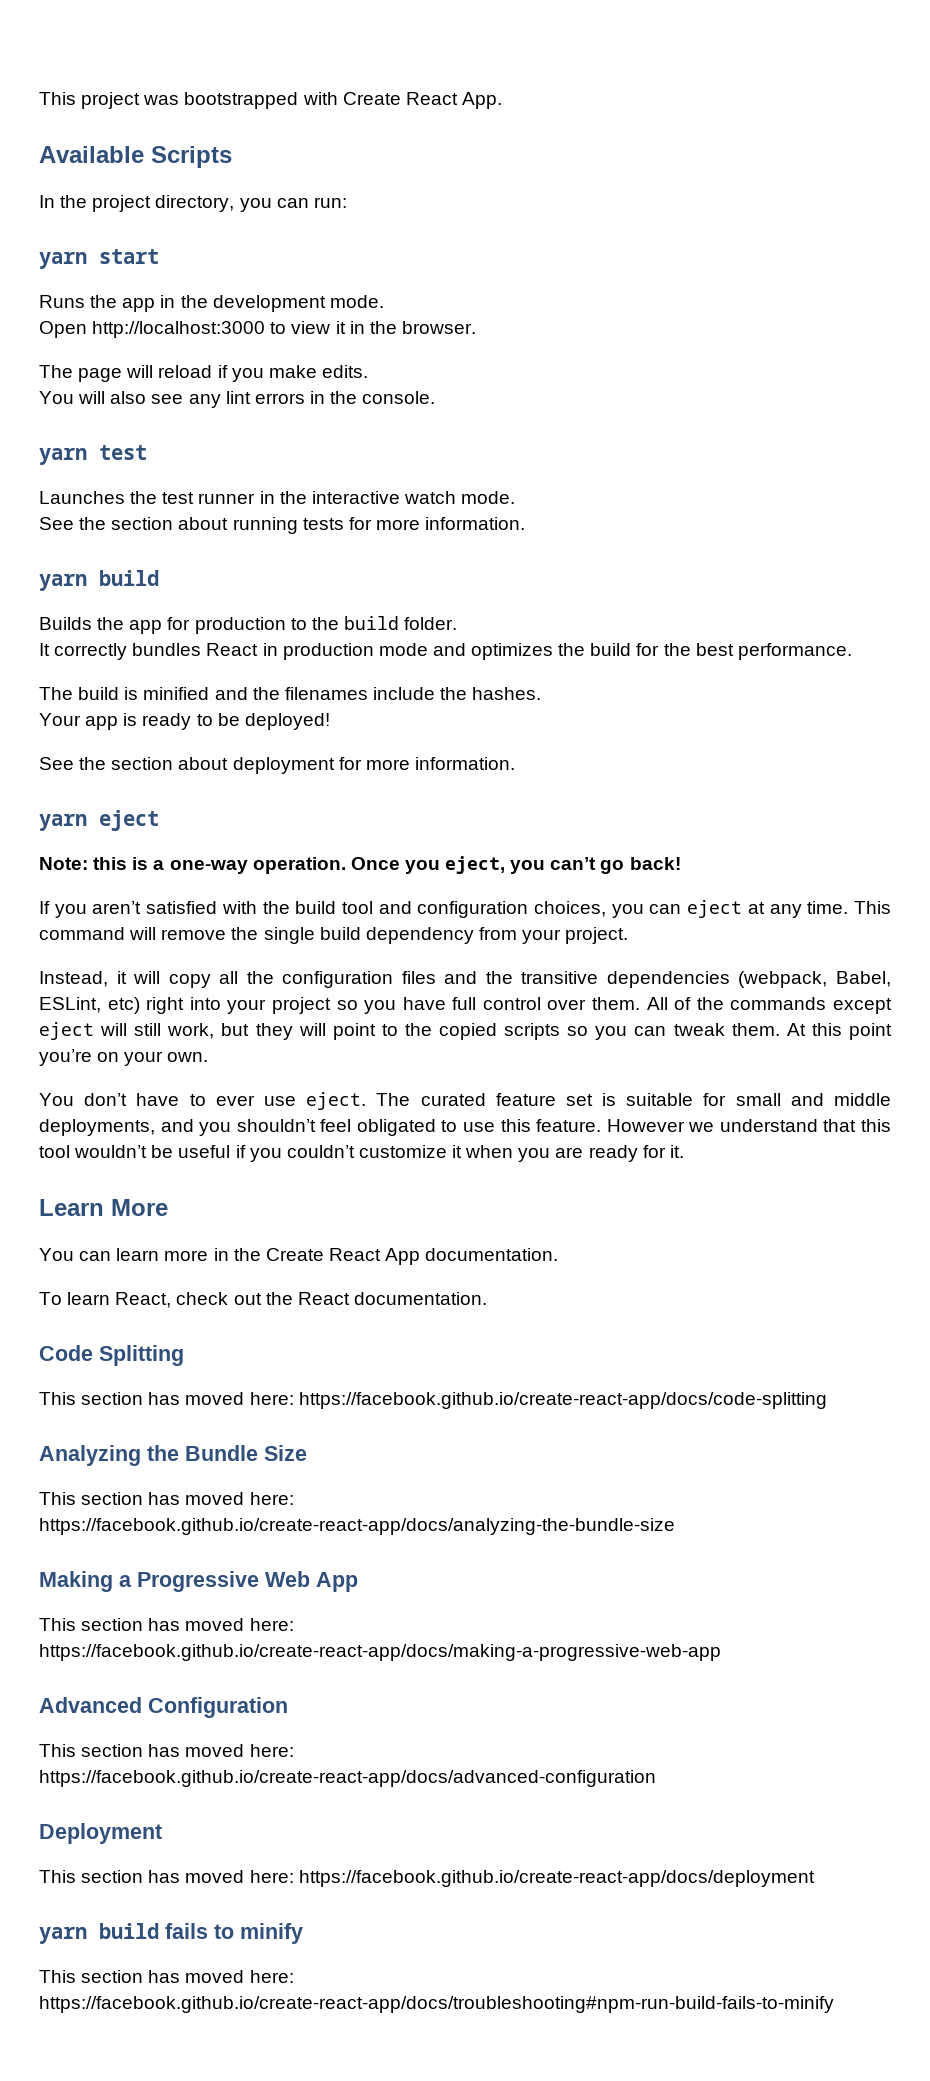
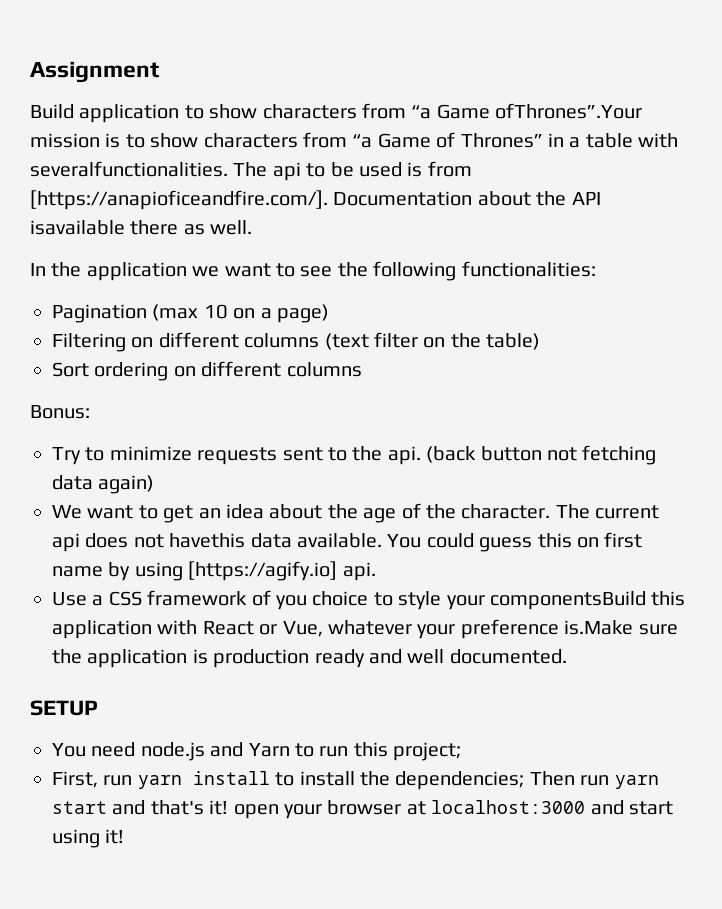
- This project was bootstrapped with Create React App.
- Available Scripts
- In the project directory, you can run:
- yarn start
- Runs the app in the development mode.
- Open http://localhost:3000 to view it in the browser.
- The page will reload if you make edits.
- You will also see any lint errors in the console.
- yarn test
- Launches the test runner in the interactive watch mode.
- See the section about running tests for more information.
- yarn build
- Builds the app for production to the build folder.
- It correctly bundles React in production mode and optimizes the build for the best performance.
- The build is minified and the filenames include the hashes.
- Your app is ready to be deployed!
- See the section about deployment for more information.
- yarn eject
- Note: this is a one-way operation. Once you eject, you can’t go back!
- If you aren’t satisfied with the build tool and configuration choices, you can eject at any time. This command will remove the single build dependency from your project.
- Instead, it will copy all the configuration files and the transitive dependencies (webpack, Babel, ESLint, etc) right into your project so you have full control over them. All of the commands except eject will still work, but they will point to the copied scripts so you can tweak them. At this point you’re on your own.
- You don’t have to ever use eject. The curated feature set is suitable for small and middle deployments, and you shouldn’t feel obligated to use this feature. However we understand that this tool wouldn’t be useful if you couldn’t customize it when you are ready for it.
- Learn More
- You can learn more in the Create React App documentation.
- To learn React, check out the React documentation.
- Code Splitting
- This section has moved here: https://facebook.github.io/create-react-app/docs/code-splitting
- Analyzing the Bundle Size
- This section has moved here: https://facebook.github.io/create-react-app/docs/analyzing-the-bundle-size
- Making a Progressive Web App
- This section has moved here: https://facebook.github.io/create-react-app/docs/making-a-progressive-web-app
- Advanced Configuration
- This section has moved here: https://facebook.github.io/create-react-app/docs/advanced-configuration
- Deployment
- This section has moved here: https://facebook.github.io/create-react-app/docs/deployment
- yarn build fails to minify
- This section has moved here: https://facebook.github.io/create-react-app/docs/troubleshooting#npm-run-build-fails-to-minify
+ Assignment
+ Build application to show characters from “a Game ofThrones”.Your mission is to show characters from “a Game of Thrones” in a table with severalfunctionalities. The api to be used is from [https://anapioficeandfire.com/]. Documentation about the API isavailable there as well.
+ In the application we want to see the following functionalities:
+ Pagination (max 10 on a page)
+ Filtering on different columns (text filter on the table)
+ Sort ordering on different columns
+ Bonus:
+ Try to minimize requests sent to the api. (back button not fetching data again)
+ We want to get an idea about the age of the character. The current api does not havethis data available. You could guess this on first name by using [https://agify.io] api.
+ Use a CSS framework of you choice to style your componentsBuild this application with React or Vue, whatever your preference is.Make sure the application is production ready and well documented.
+ SETUP
+ You need node.js and Yarn to run this project;
+ First, run yarn install to install the dependencies; Then run yarn start and that's it! open your browser at localhost:3000 and start using it!

